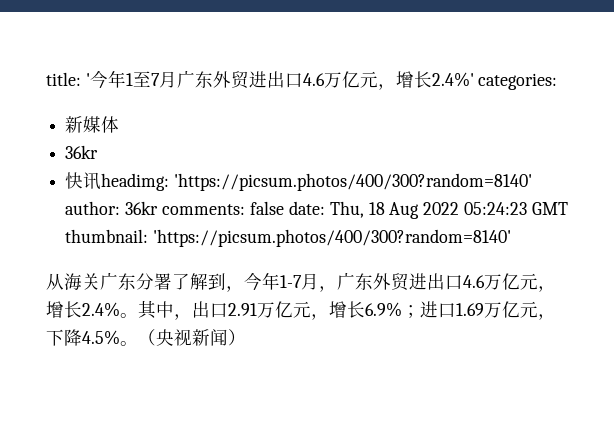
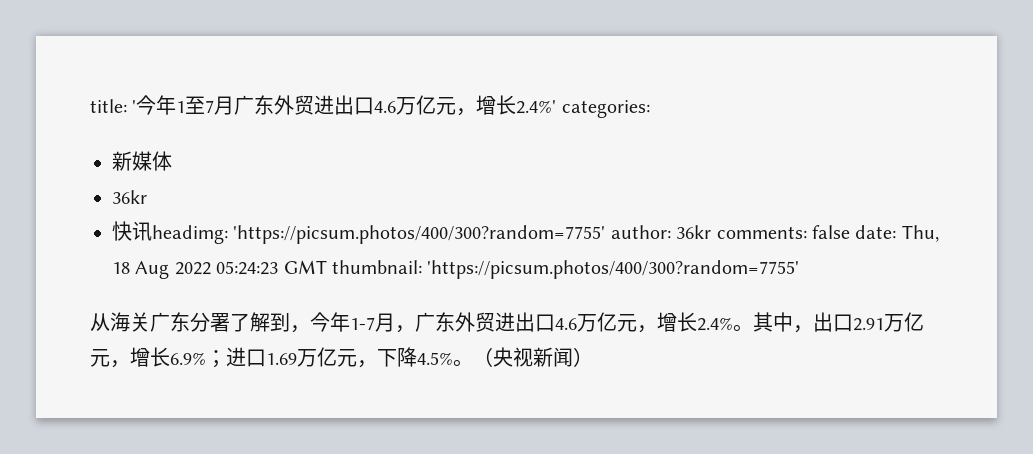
- 快讯headimg: 'https://picsum.photos/400/300?random=8140' author: 36kr comments: false date: Thu, 18 Aug 2022 05:24:23 GMT thumbnail: 'https://picsum.photos/400/300?random=8140'
+ 快讯headimg: 'https://picsum.photos/400/300?random=7755' author: 36kr comments: false date: Thu, 18 Aug 2022 05:24:23 GMT thumbnail: 'https://picsum.photos/400/300?random=7755'

